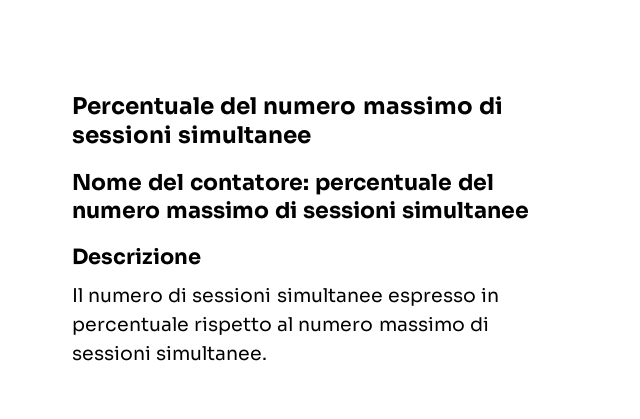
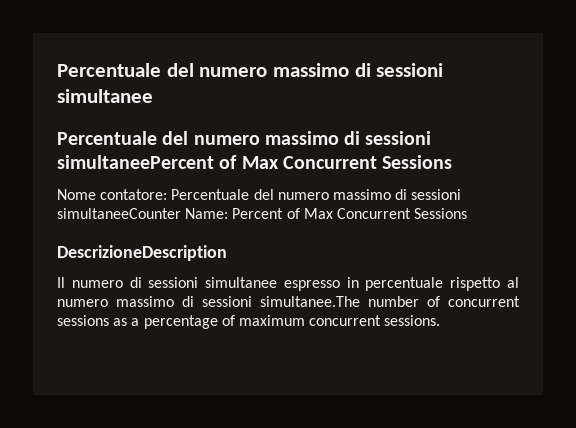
- Nome del contatore: percentuale del numero massimo di sessioni simultanee
- Descrizione
+ Percentuale del numero massimo di sessioni simultaneePercent of Max Concurrent Sessions
+ Nome contatore: Percentuale del numero massimo di sessioni simultaneeCounter Name: Percent of Max Concurrent Sessions
+ DescrizioneDescription
- Il numero di sessioni simultanee espresso in percentuale rispetto al numero massimo di sessioni simultanee.
+ Il numero di sessioni simultanee espresso in percentuale rispetto al numero massimo di sessioni simultanee.The number of concurrent sessions as a percentage of maximum concurrent sessions.

